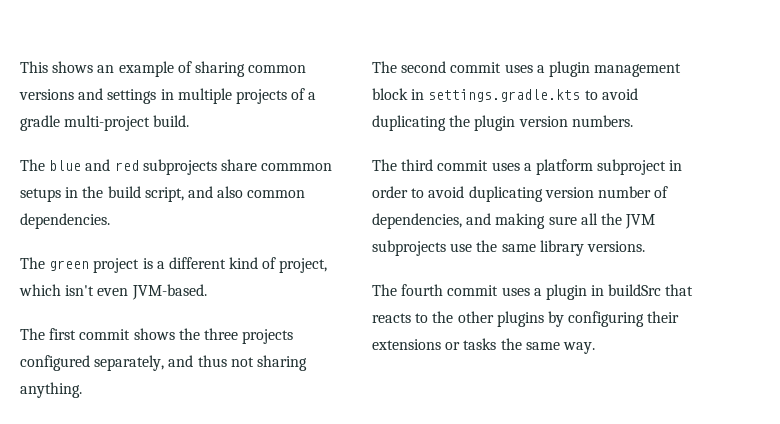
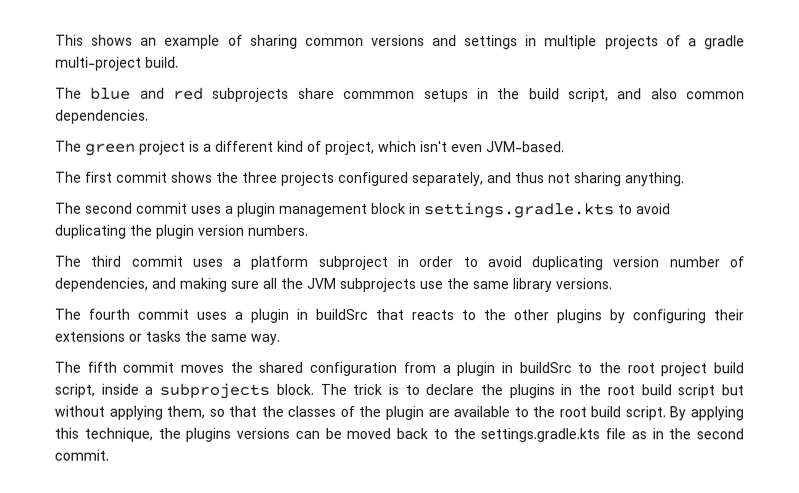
+ The fifth commit moves the shared configuration from a plugin in buildSrc to the root project build script, inside a subprojects block. The trick is to declare the plugins in the root build script but without applying them, so that the classes of the plugin are available to the root build script. By applying this technique, the plugins versions can be moved back to the settings.gradle.kts file as in the second commit.

